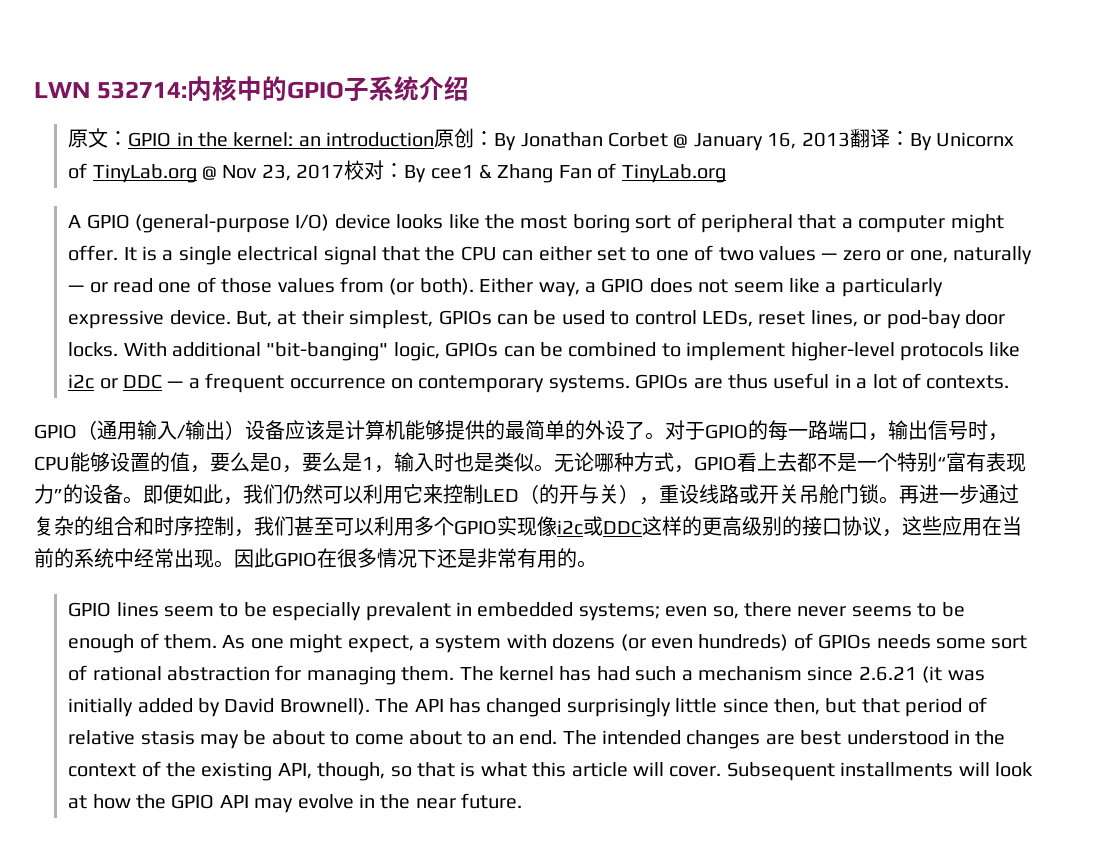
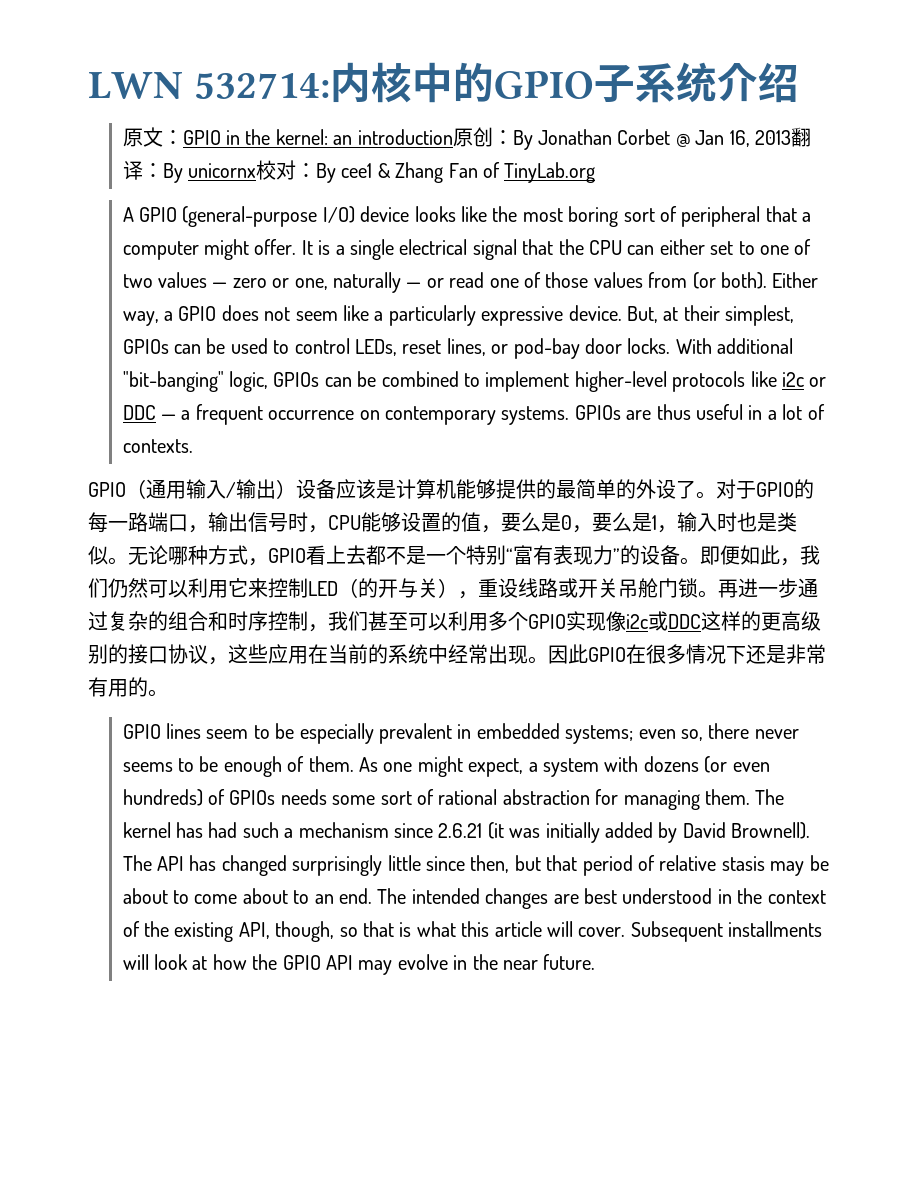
- 原文：GPIO in the kernel: an introduction原创：By Jonathan Corbet @ January 16, 2013翻译：By Unicornx of TinyLab.org @ Nov 23, 2017校对：By cee1 & Zhang Fan of TinyLab.org
+ 原文：GPIO in the kernel: an introduction原创：By Jonathan Corbet @ Jan 16, 2013翻译：By unicornx校对：By cee1 & Zhang Fan of TinyLab.org

